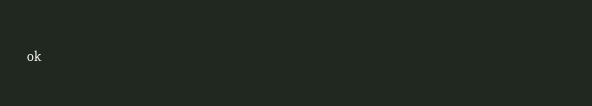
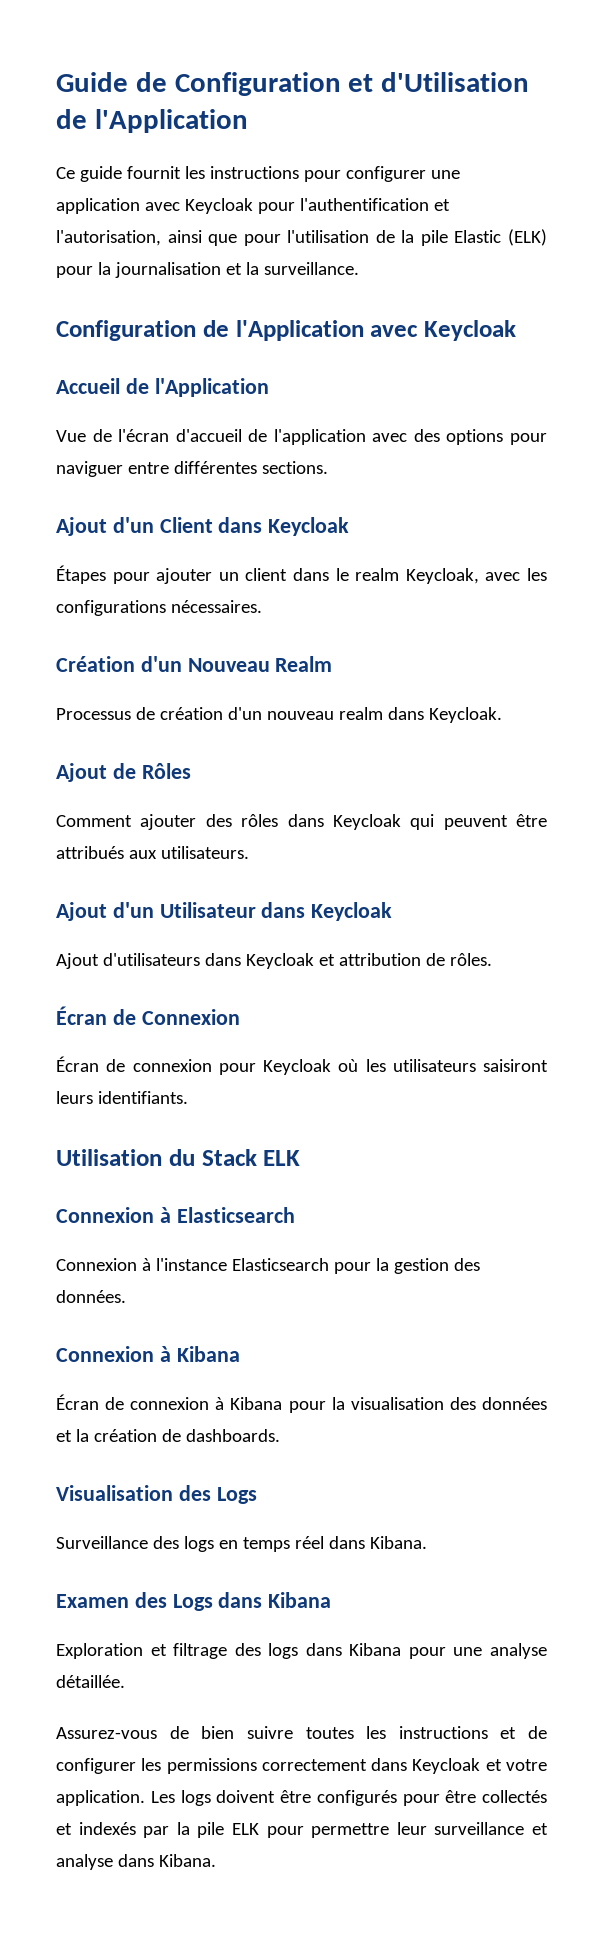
- ok
+ Guide de Configuration et d'Utilisation de l'Application
+ Ce guide fournit les instructions pour configurer une application avec Keycloak pour l'authentification et l'autorisation, ainsi que pour l'utilisation de la pile Elastic (ELK) pour la journalisation et la surveillance.
+ Configuration de l'Application avec Keycloak
+ Accueil de l'Application
+ Vue de l'écran d'accueil de l'application avec des options pour naviguer entre différentes sections.
+ Ajout d'un Client dans Keycloak
+ Étapes pour ajouter un client dans le realm Keycloak, avec les configurations nécessaires.
+ Création d'un Nouveau Realm
+ Processus de création d'un nouveau realm dans Keycloak.
+ Ajout de Rôles
+ Comment ajouter des rôles dans Keycloak qui peuvent être attribués aux utilisateurs.
+ Ajout d'un Utilisateur dans Keycloak
+ Ajout d'utilisateurs dans Keycloak et attribution de rôles.
+ Écran de Connexion
+ Écran de connexion pour Keycloak où les utilisateurs saisiront leurs identifiants.
+ Utilisation du Stack ELK
+ Connexion à Elasticsearch
+ Connexion à l'instance Elasticsearch pour la gestion des données.
+ Connexion à Kibana
+ Écran de connexion à Kibana pour la visualisation des données et la création de dashboards.
+ Visualisation des Logs
+ Surveillance des logs en temps réel dans Kibana.
+ Examen des Logs dans Kibana
+ Exploration et filtrage des logs dans Kibana pour une analyse détaillée.
+ Assurez-vous de bien suivre toutes les instructions et de configurer les permissions correctement dans Keycloak et votre application. Les logs doivent être configurés pour être collectés et indexés par la pile ELK pour permettre leur surveillance et analyse dans Kibana.

